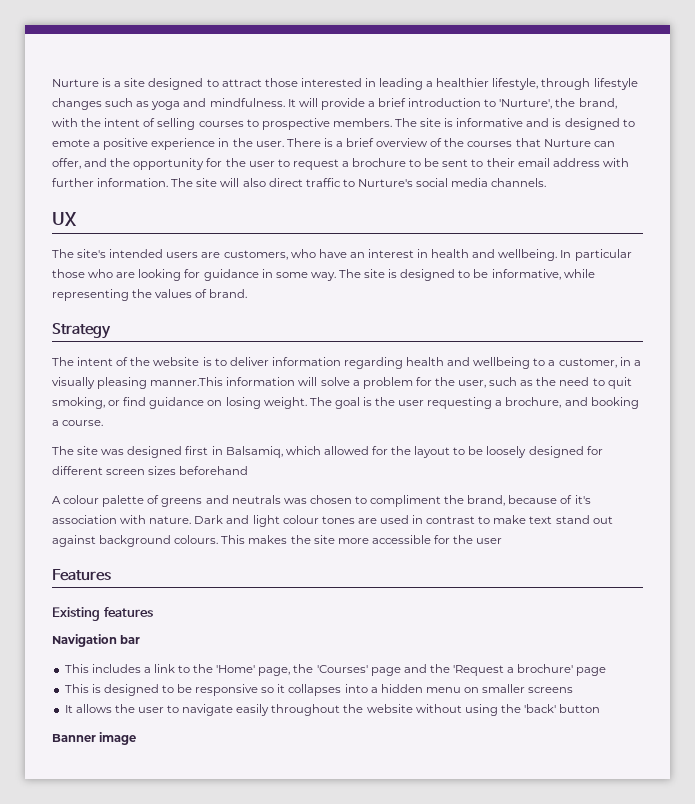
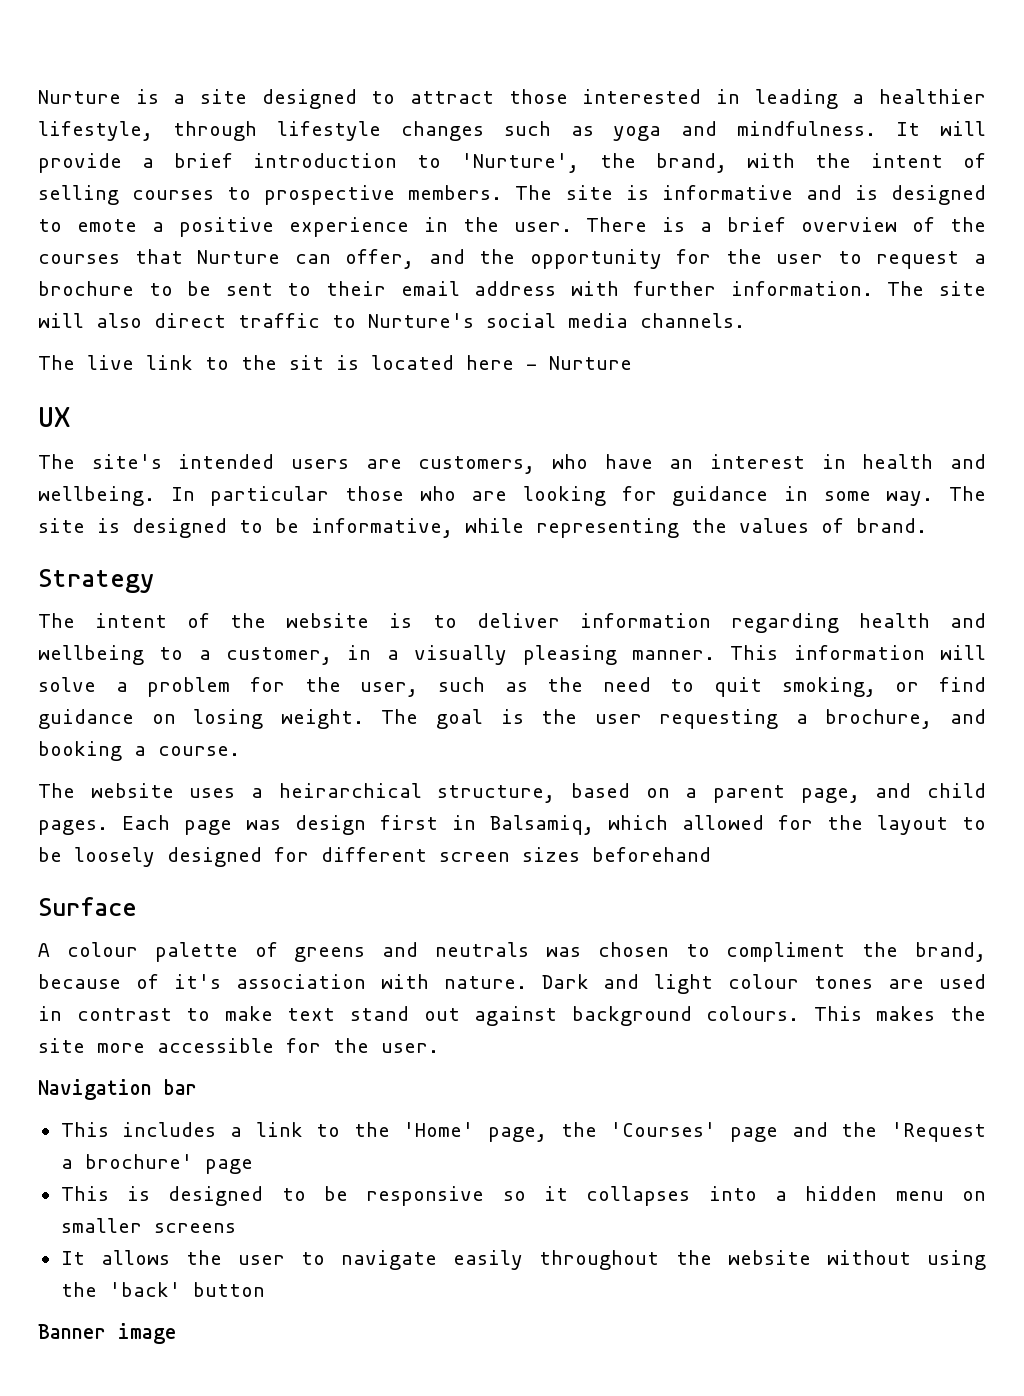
+ The live link to the sit is located here - Nurture
- The intent of the website is to deliver information regarding health and wellbeing to a customer, in a visually pleasing manner.This information will solve a problem for the user, such as the need to quit smoking, or find guidance on losing weight.
+ The intent of the website is to deliver information regarding health and wellbeing to a customer, in a visually pleasing manner. This information will solve a problem for the user, such as the need to quit smoking, or find guidance on losing weight.
- The site was designed first in Balsamiq, which allowed for the layout to be loosely designed for different screen sizes beforehand
+ The website uses a heirarchical structure, based on a parent page, and child pages. Each page was design first in Balsamiq, which allowed for the layout to be loosely designed for different screen sizes beforehand
+ Surface
- This makes the site more accessible for the user
- Features
- Existing features
+ This makes the site more accessible for the user.

